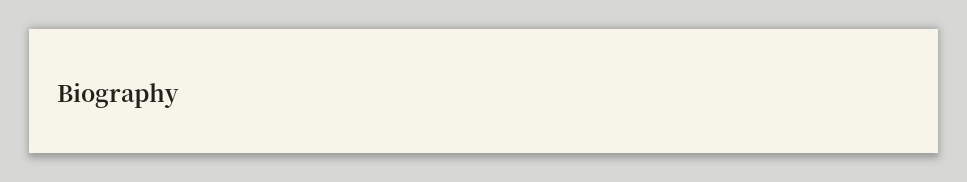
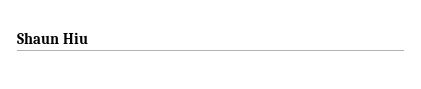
- Biography
+ Shaun Hiu

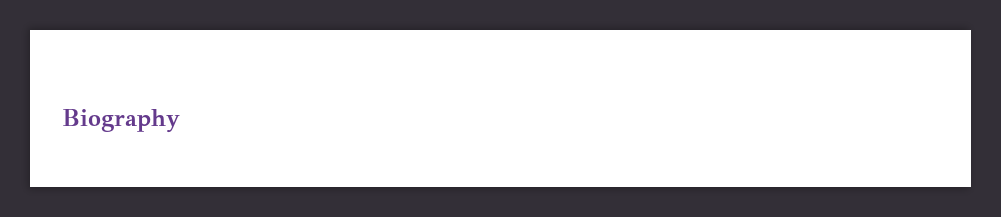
- Shaun Hiu
+ Biography

